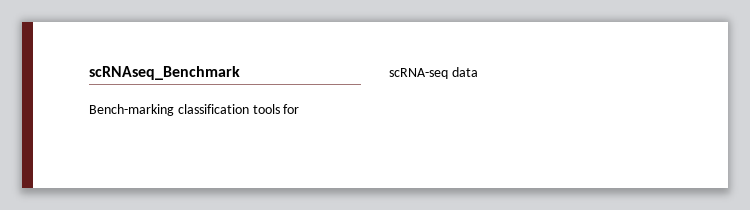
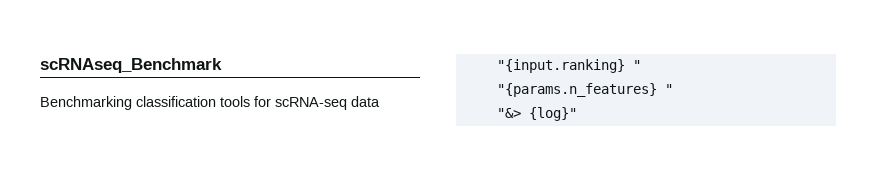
- Bench-marking classification tools for scRNA-seq data
+ Benchmarking classification tools for scRNA-seq data
+ "{input.ranking} "
+ "{params.n_features} "
+ "&> {log}"

